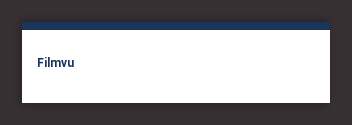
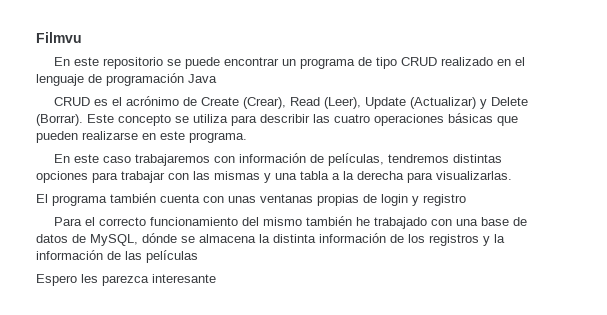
+ En este repositorio se puede encontrar un programa de tipo CRUD realizado en el lenguaje de programación Java
+ CRUD es el acrónimo de Create (Crear), Read (Leer), Update (Actualizar) y Delete (Borrar). Este concepto se utiliza para describir las cuatro operaciones básicas que pueden realizarse en este programa.
+ En este caso trabajaremos con información de películas, tendremos distintas opciones para trabajar con las mismas y una tabla a la derecha para visualizarlas.
+ El programa también cuenta con unas ventanas propias de login y registro
+ Para el correcto funcionamiento del mismo también he trabajado con una base de datos de MySQL, dónde se almacena la distinta información de los registros y la información de las películas
+ Espero les parezca interesante

